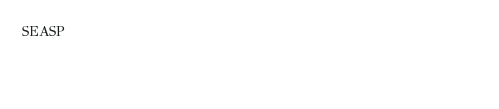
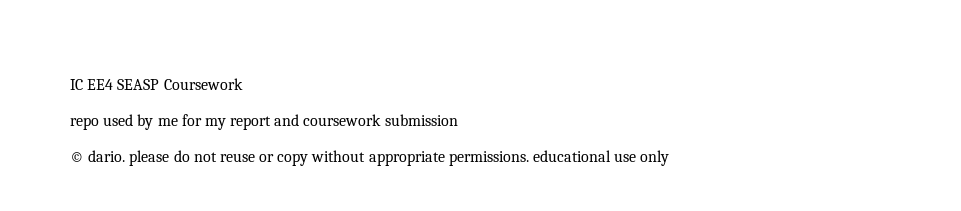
- SEASP
+ IC EE4 SEASP Coursework
+ repo used by me for my report and coursework submission
+ © dario. please do not reuse or copy without appropriate permissions. educational use only

